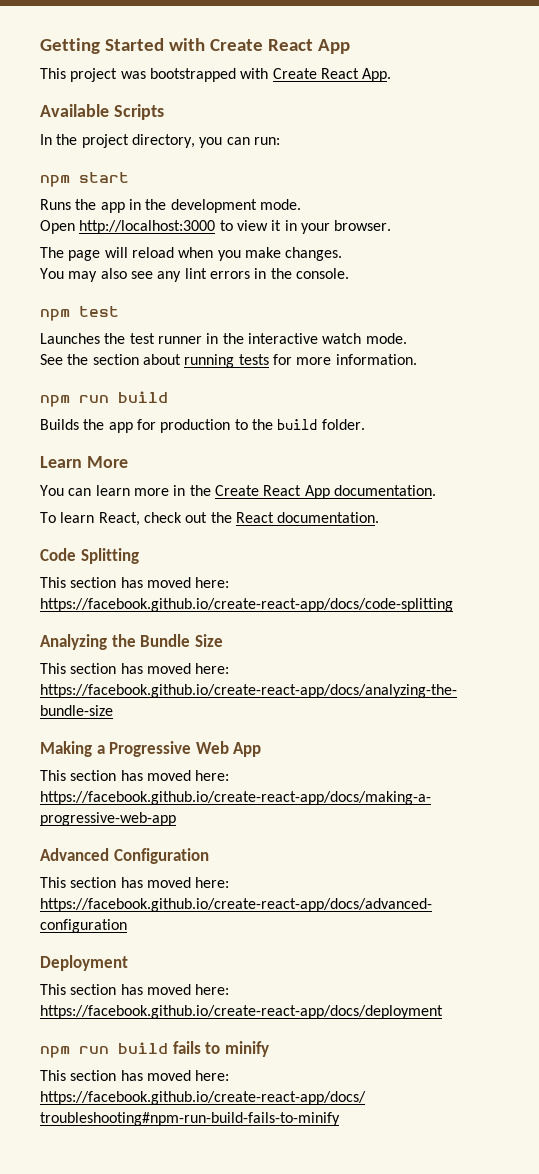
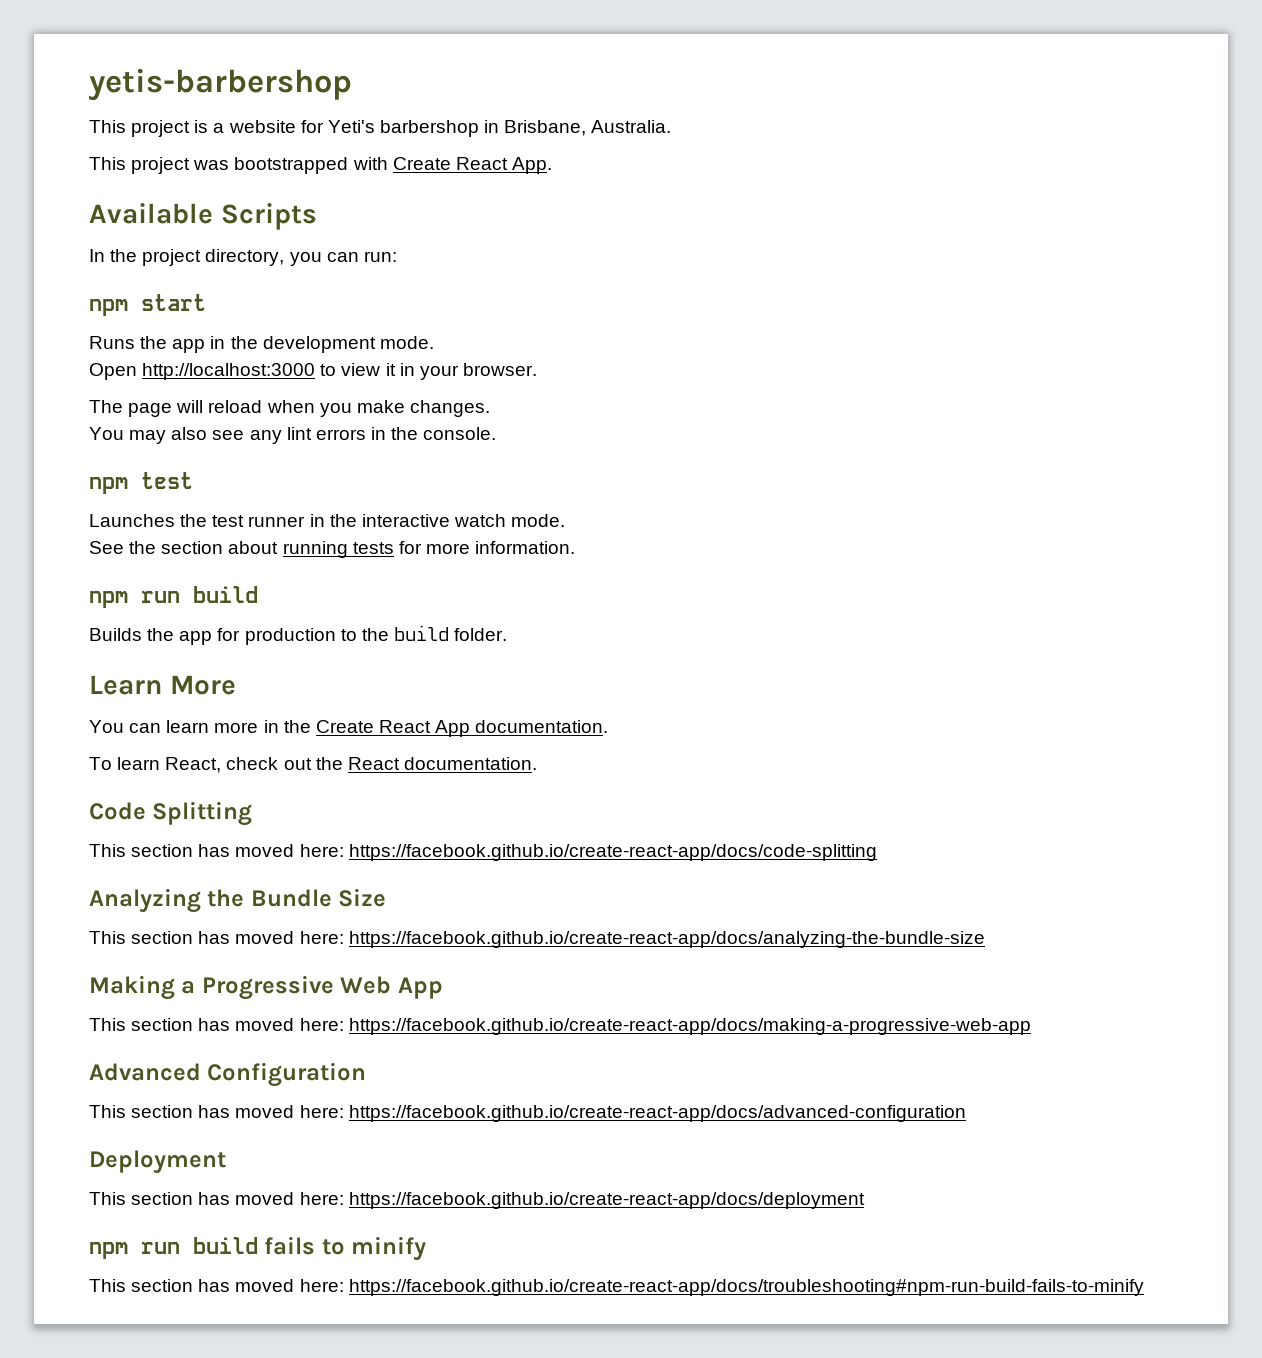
- Getting Started with Create React App
+ yetis-barbershop
+ This project is a website for Yeti's barbershop in Brisbane, Australia.

